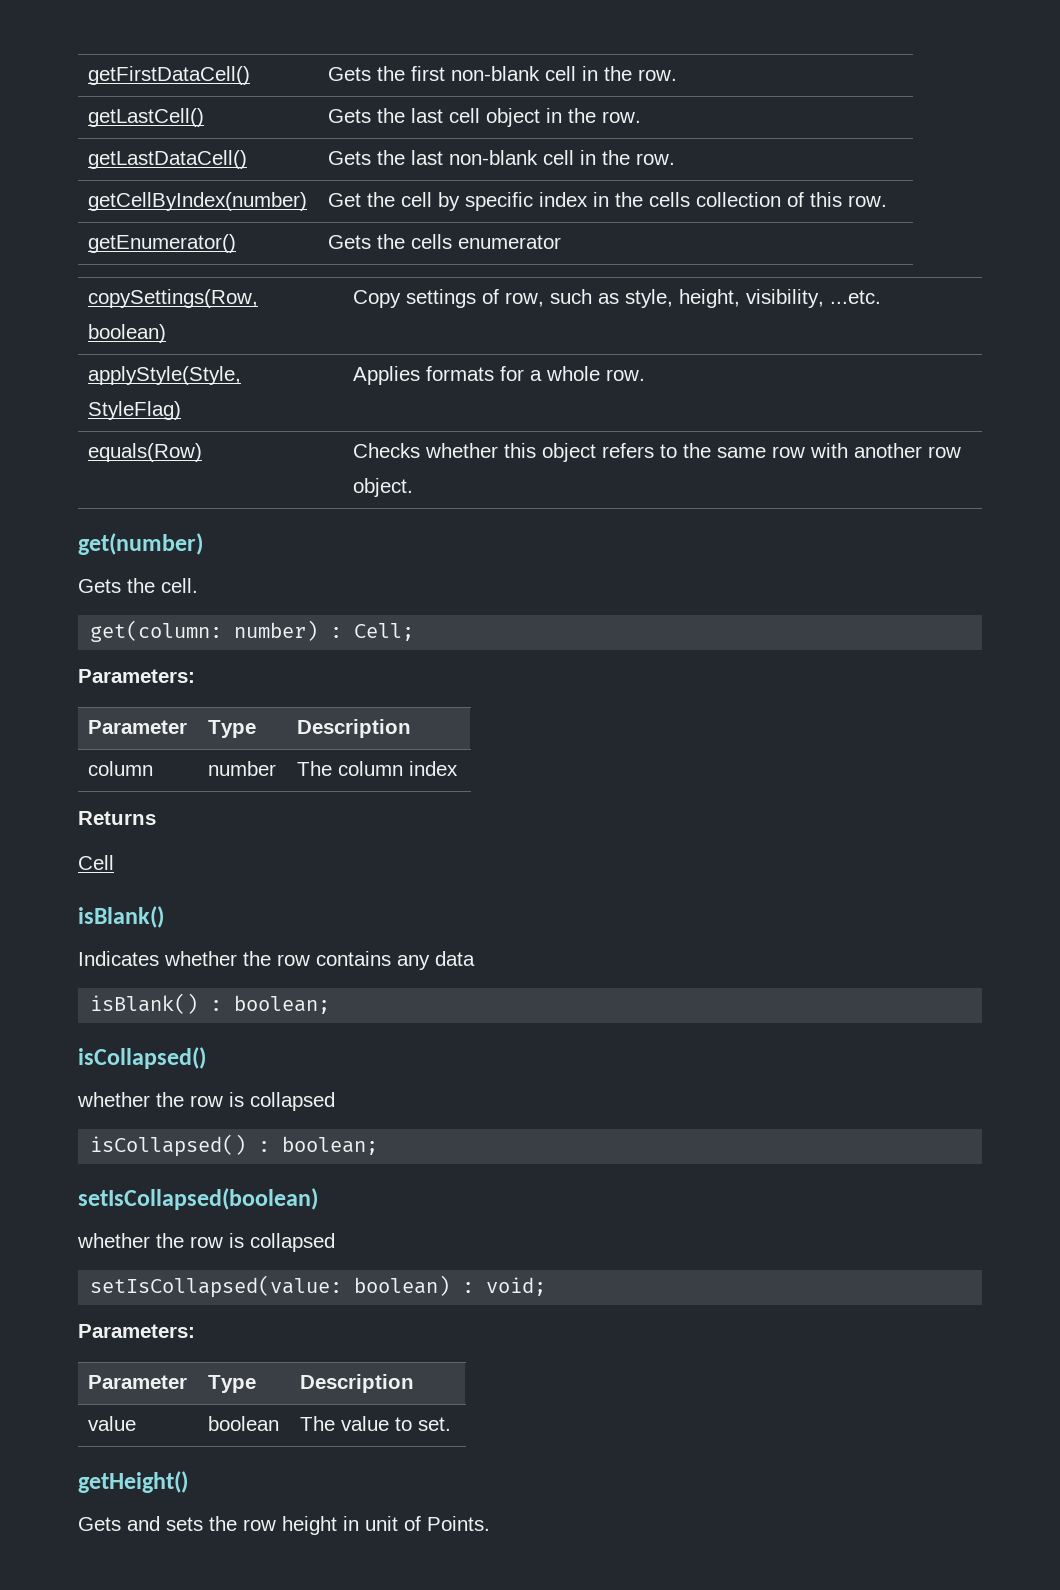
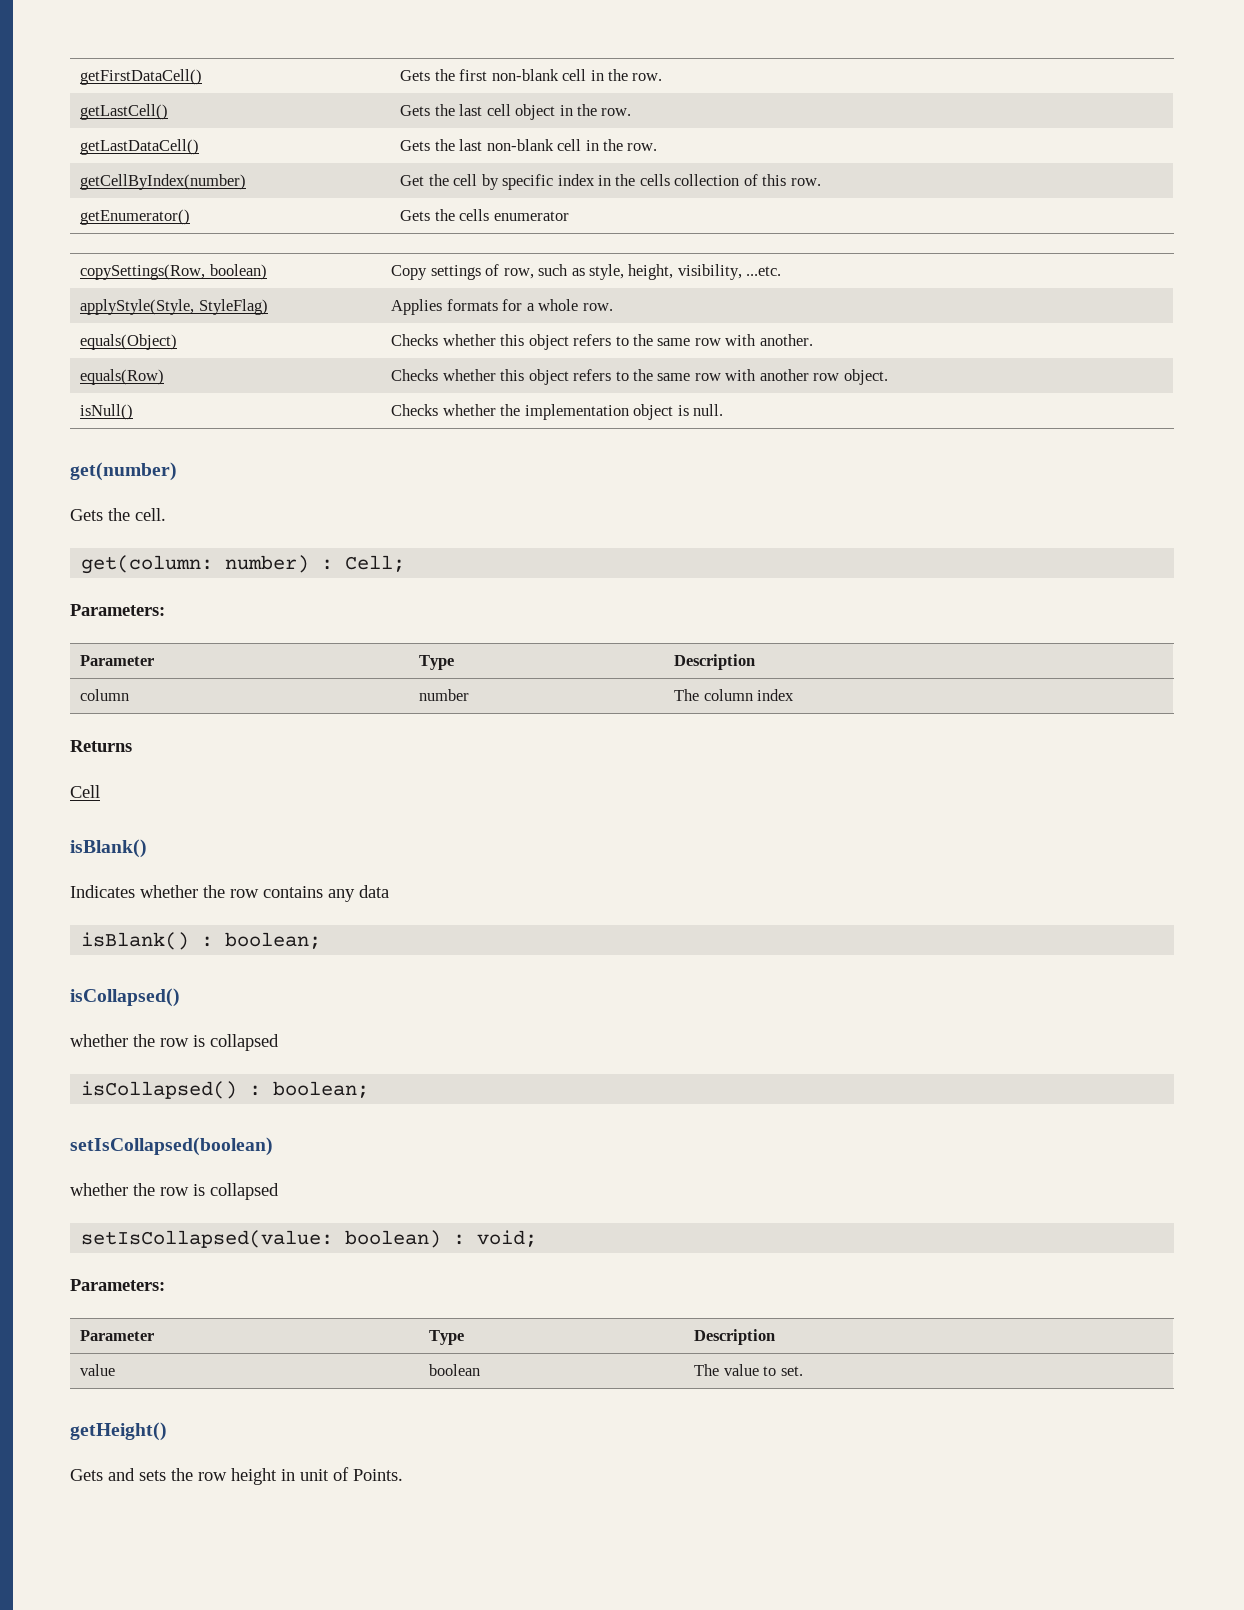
+ equals(Object) | Checks whether this object refers to the same row with another.
+ isNull() | Checks whether the implementation object is null.

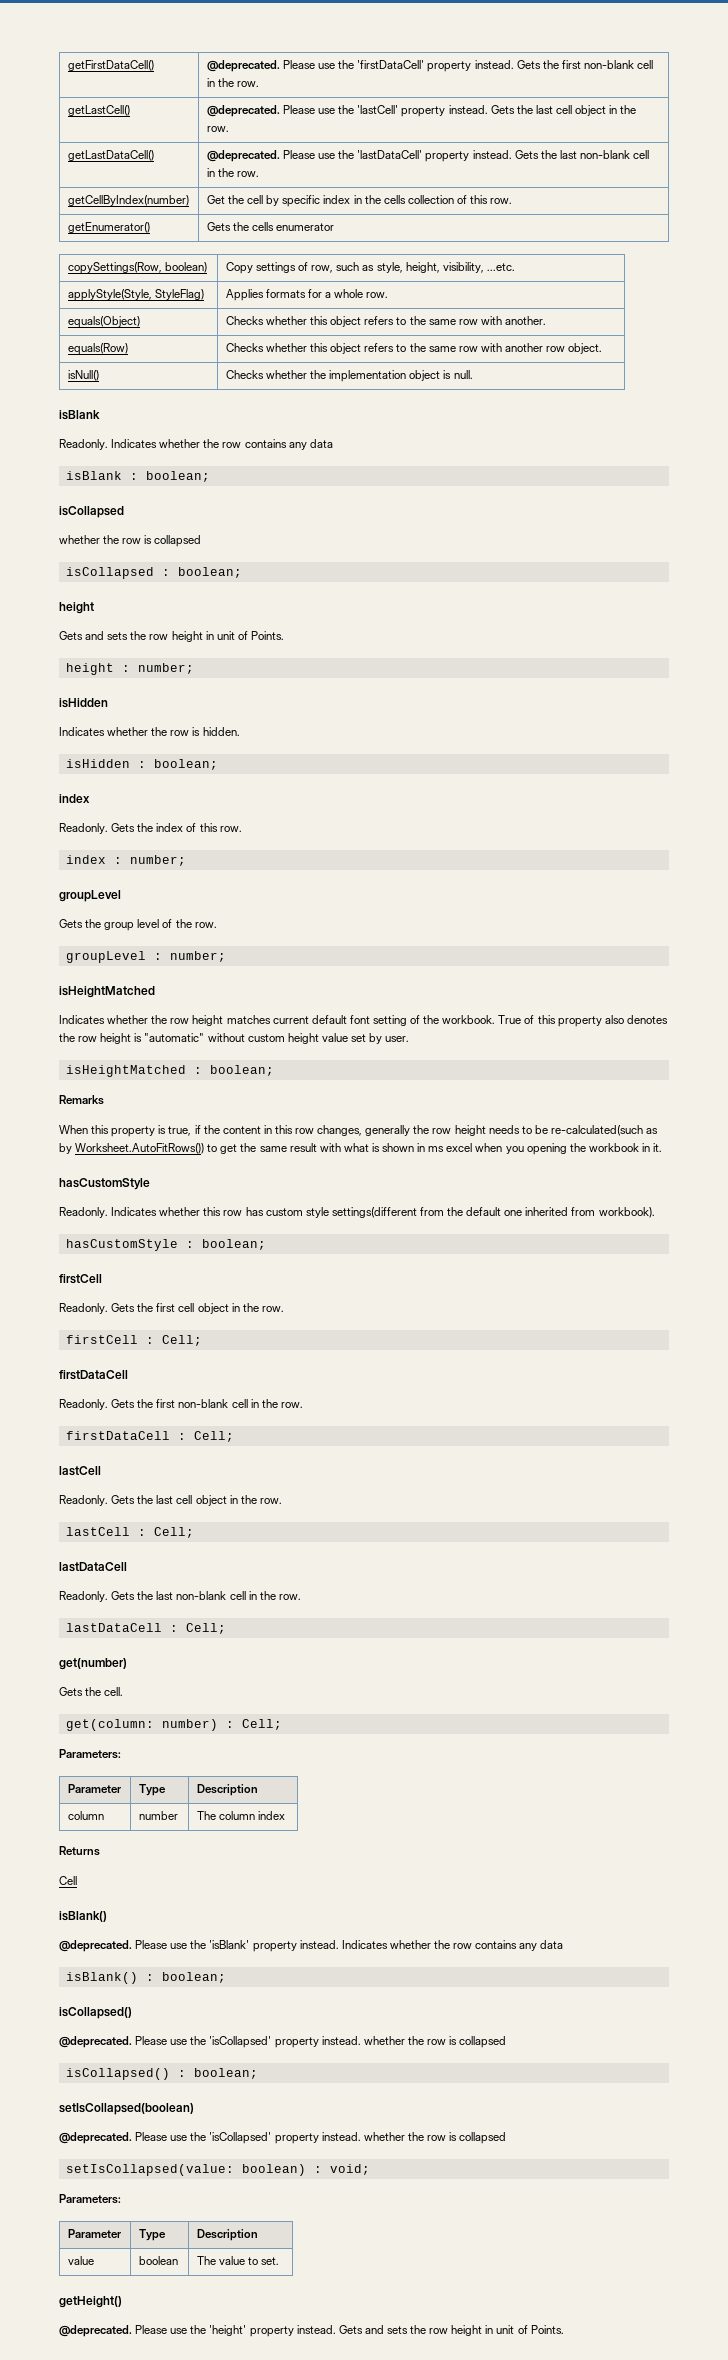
- getFirstDataCell() | Gets the first non-blank cell in the row.
+ getFirstDataCell() | @deprecated. Please use the 'firstDataCell' property instead. Gets the first non-blank cell in the row.
- getLastCell() | Gets the last cell object in the row.
+ getLastCell() | @deprecated. Please use the 'lastCell' property instead. Gets the last cell object in the row.
- getLastDataCell() | Gets the last non-blank cell in the row.
+ getLastDataCell() | @deprecated. Please use the 'lastDataCell' property instead. Gets the last non-blank cell in the row.
  isNull() | Checks whether the implementation object is null.
+ isBlank
+ Readonly. Indicates whether the row contains any data
+ isBlank : boolean;
+ isCollapsed
+ whether the row is collapsed
+ isCollapsed : boolean;
+ height
+ Gets and sets the row height in unit of Points.
+ height : number;
+ isHidden
+ Indicates whether the row is hidden.
+ isHidden : boolean;
+ index
+ Readonly. Gets the index of this row.
+ index : number;
+ groupLevel
+ Gets the group level of the row.
+ groupLevel : number;
+ isHeightMatched
+ Indicates whether the row height matches current default font setting of the workbook. True of this property also denotes the row height is "automatic" without custom height value set by user.
+ isHeightMatched : boolean;
+ Remarks
+ When this property is true, if the content in this row changes, generally the row height needs to be re-calculated(such as by Worksheet.AutoFitRows()) to get the same result with what is shown in ms excel when you opening the workbook in it.
+ hasCustomStyle
+ Readonly. Indicates whether this row has custom style settings(different from the default one inherited from workbook).
+ hasCustomStyle : boolean;
+ firstCell
+ Readonly. Gets the first cell object in the row.
+ firstCell : Cell;
+ firstDataCell
+ Readonly. Gets the first non-blank cell in the row.
+ firstDataCell : Cell;
+ lastCell
+ Readonly. Gets the last cell object in the row.
+ lastCell : Cell;
+ lastDataCell
+ Readonly. Gets the last non-blank cell in the row.
+ lastDataCell : Cell;
+ @deprecated. Please use the 'isBlank' property instead.
  isBlank() : boolean;
  isCollapsed()
- whether the row is collapsed
+ @deprecated. Please use the 'isCollapsed' property instead. whether the row is collapsed
  setIsCollapsed(boolean)
- whether the row is collapsed
+ @deprecated. Please use the 'isCollapsed' property instead. whether the row is collapsed
+ @deprecated. Please use the 'height' property instead.

